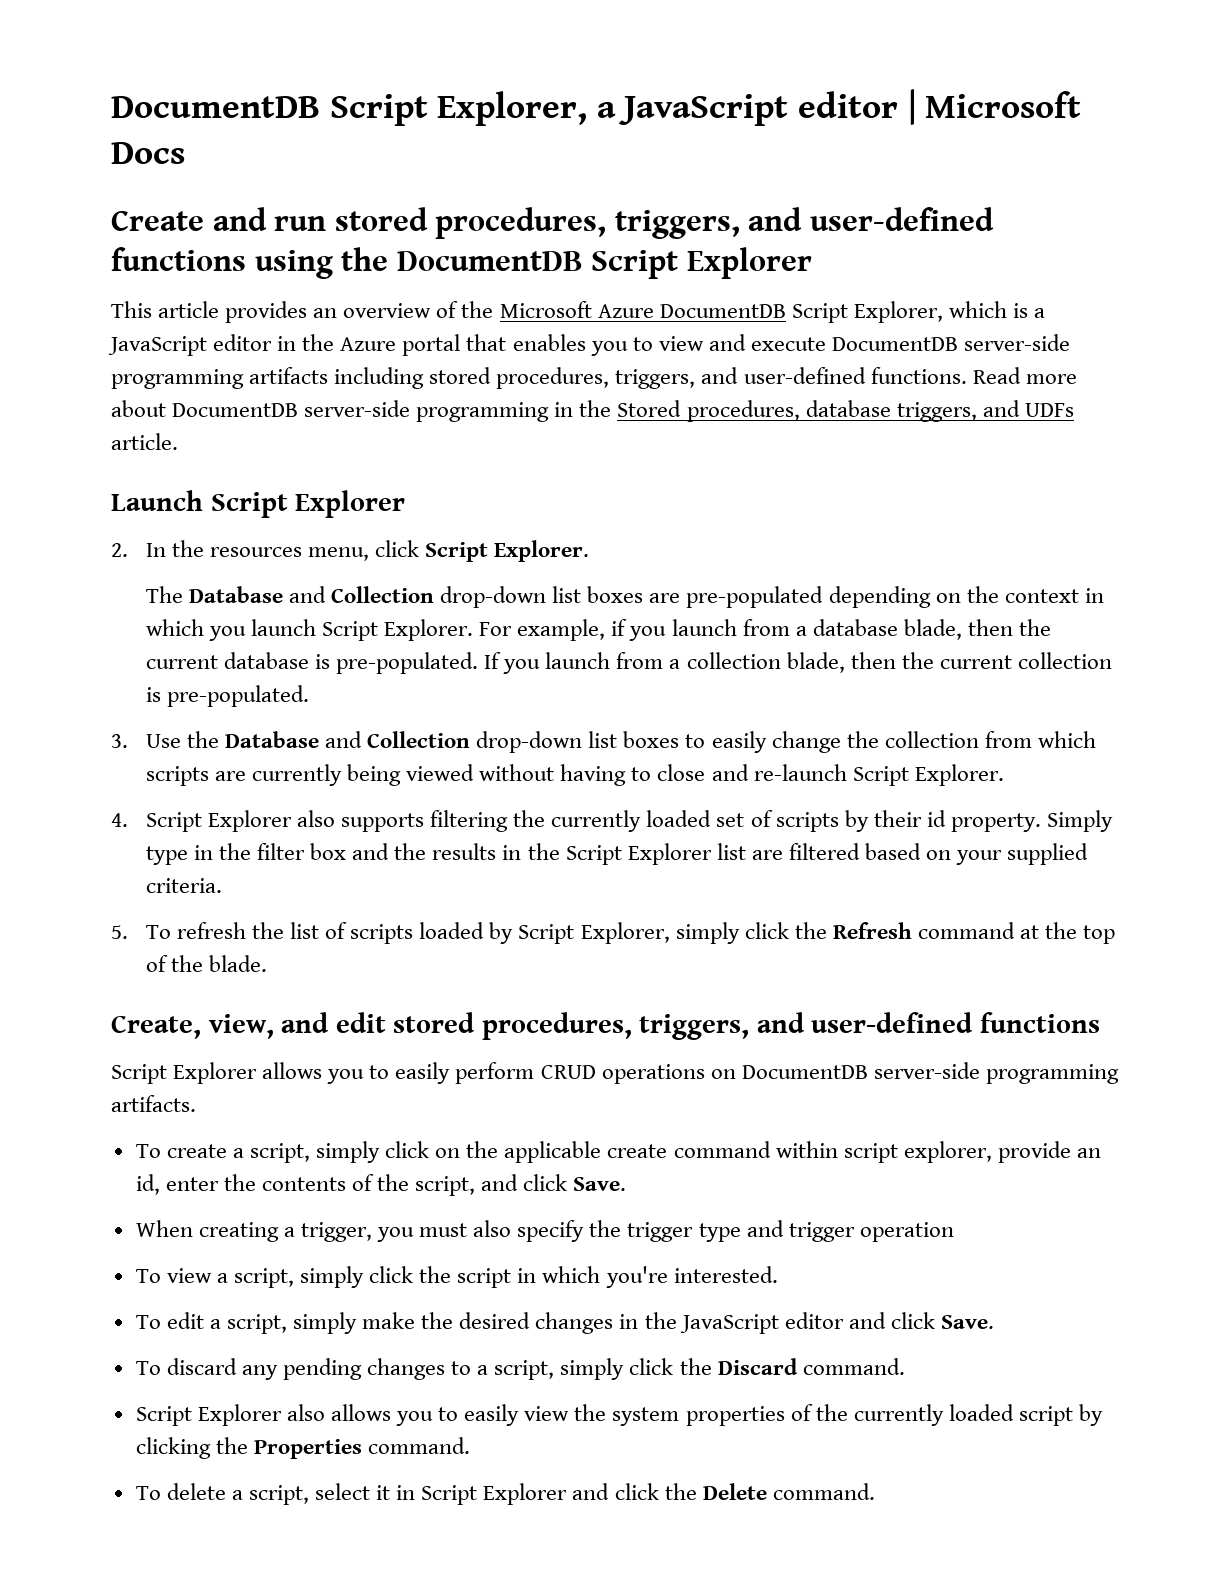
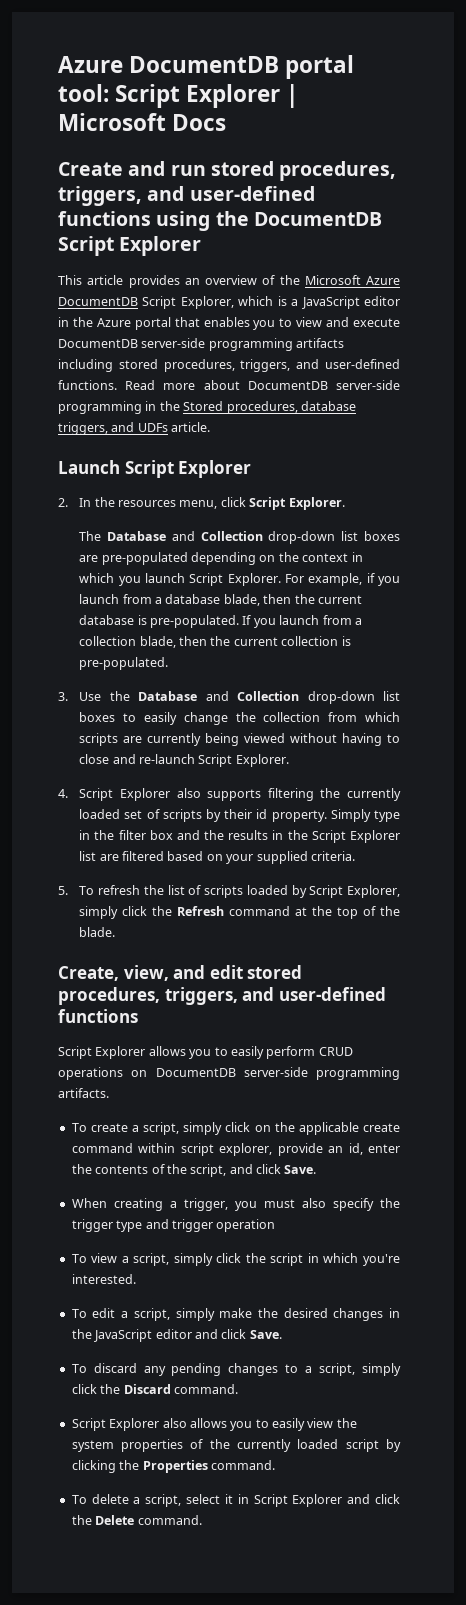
- DocumentDB Script Explorer, a JavaScript editor | Microsoft Docs
+ Azure DocumentDB portal tool: Script Explorer | Microsoft Docs

